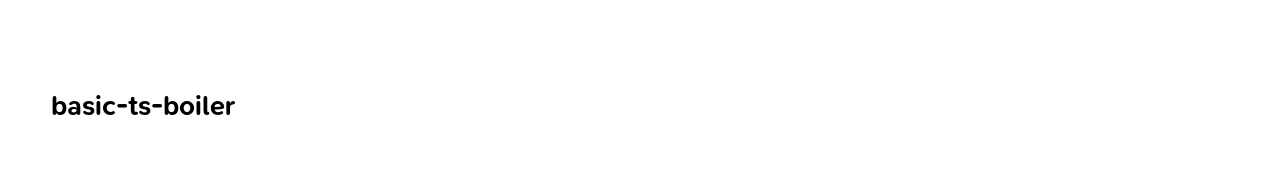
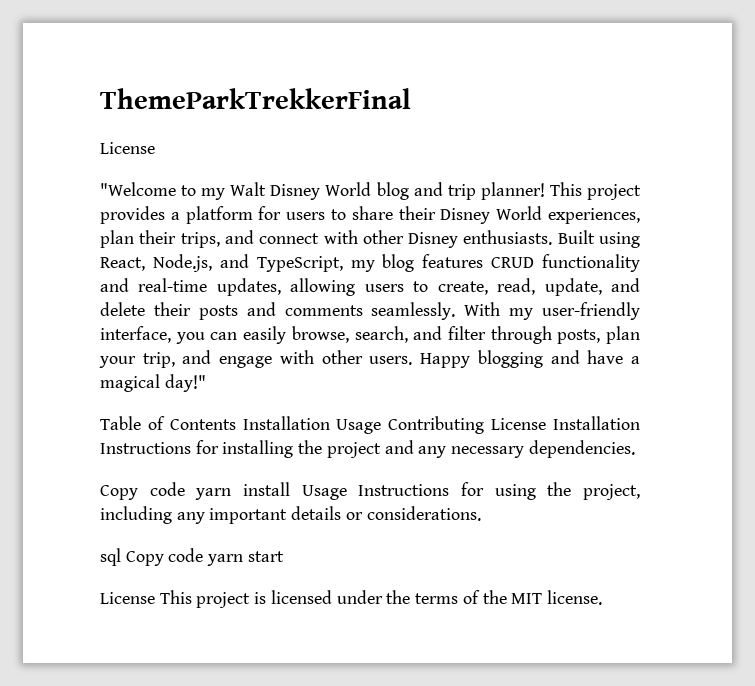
- basic-ts-boiler
+ ThemeParkTrekkerFinal
+ License
+ "Welcome to my Walt Disney World blog and trip planner! This project provides a platform for users to share their Disney World experiences, plan their trips, and connect with other Disney enthusiasts. Built using React, Node.js, and TypeScript, my blog features CRUD functionality and real-time updates, allowing users to create, read, update, and delete their posts and comments seamlessly. With my user-friendly interface, you can easily browse, search, and filter through posts, plan your trip, and engage with other users. Happy blogging and have a magical day!"
+ Table of Contents Installation Usage Contributing License Installation Instructions for installing the project and any necessary dependencies.
+ Copy code yarn install Usage Instructions for using the project, including any important details or considerations.
+ sql Copy code yarn start
+ License This project is licensed under the terms of the MIT license.

